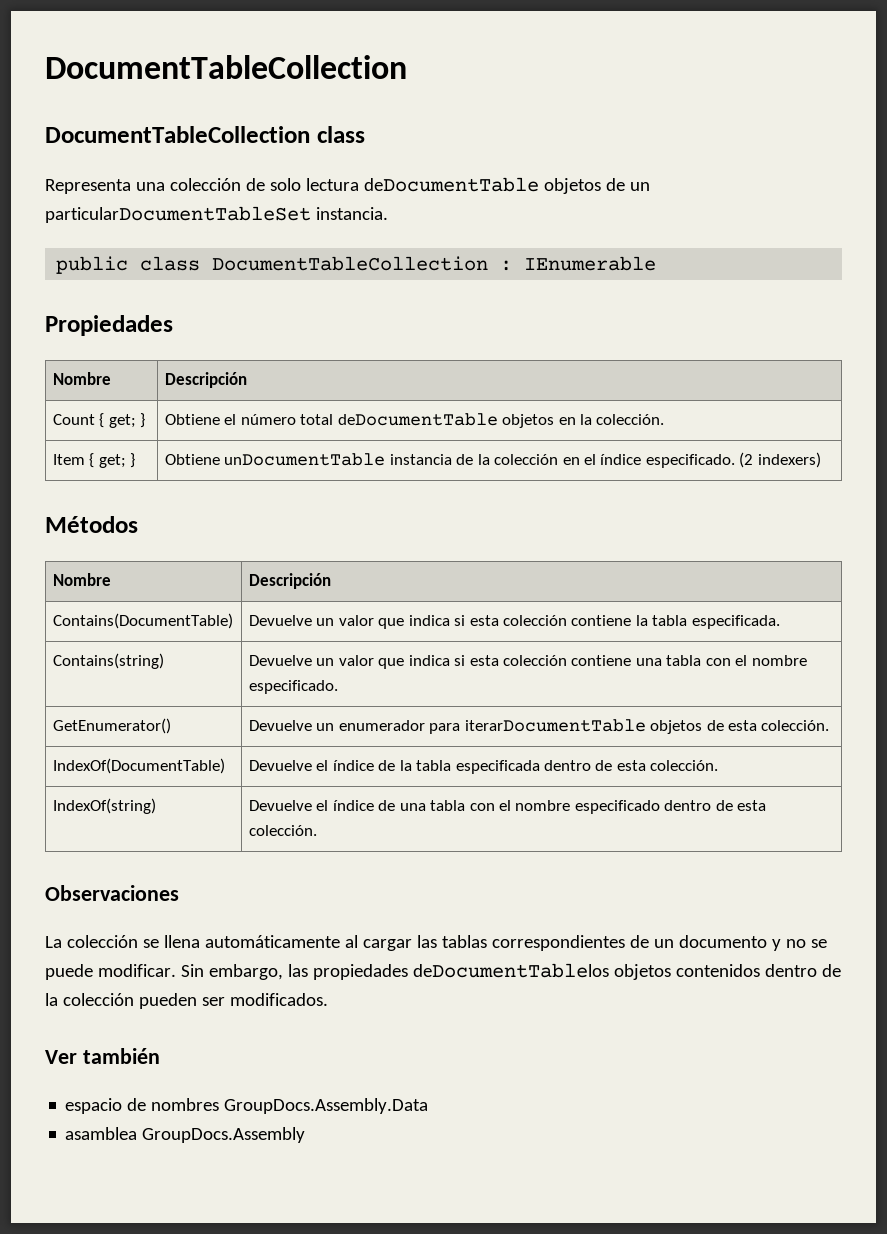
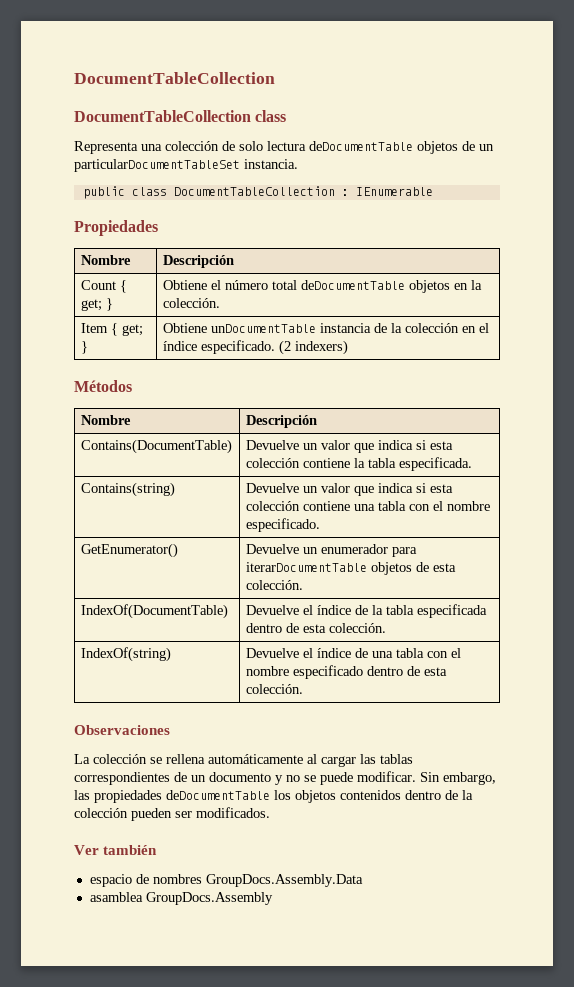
- La colección se llena automáticamente al cargar las tablas correspondientes de un documento y no se puede modificar.
+ La colección se rellena automáticamente al cargar las tablas correspondientes de un documento y no se puede modificar.
- Sin embargo, las propiedades deDocumentTablelos objetos contenidos dentro de la colección pueden ser modificados.
+ Sin embargo, las propiedades deDocumentTable los objetos contenidos dentro de la colección pueden ser modificados.

